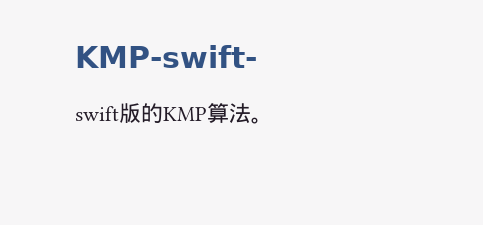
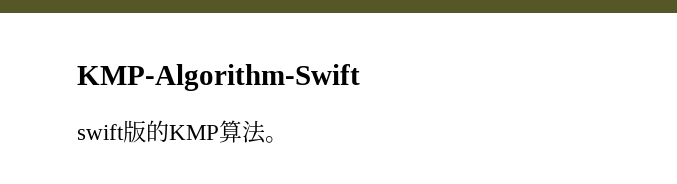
- KMP-swift-
+ KMP-Algorithm-Swift

